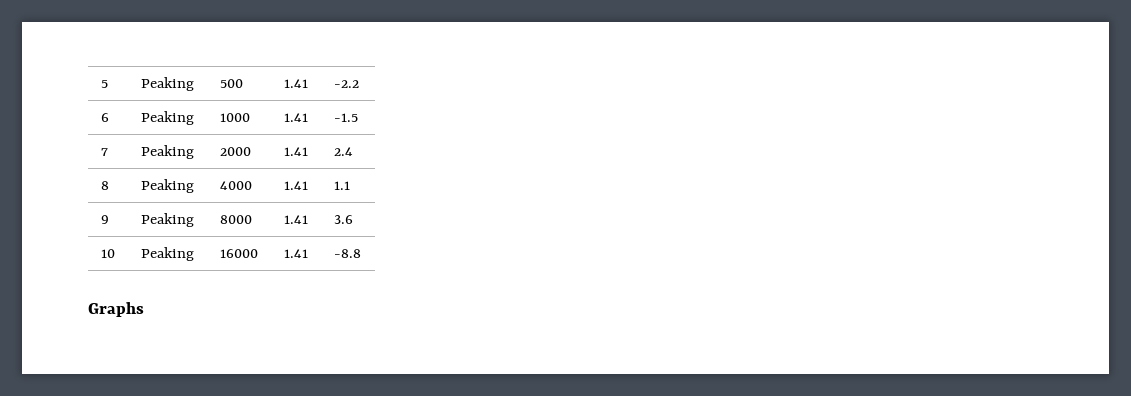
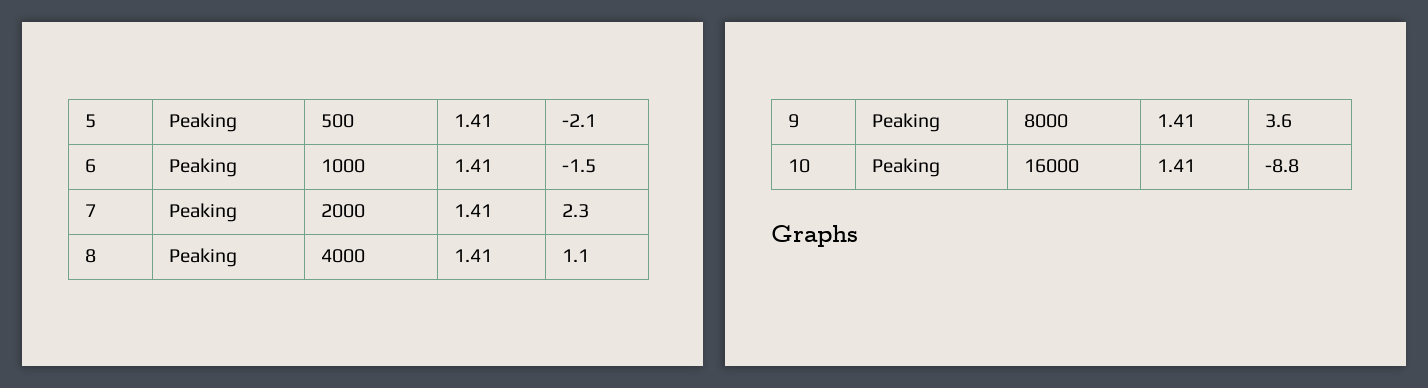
- 5 | Peaking | 500 | 1.41 | -2.2
+ 5 | Peaking | 500 | 1.41 | -2.1
- 7 | Peaking | 2000 | 1.41 | 2.4
+ 7 | Peaking | 2000 | 1.41 | 2.3

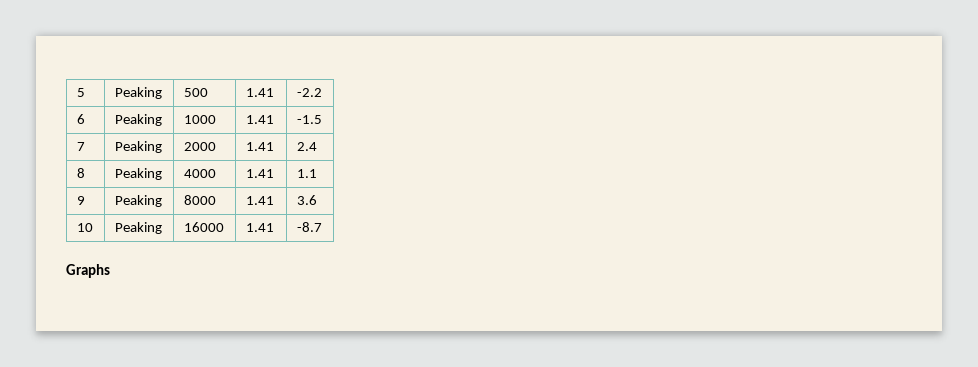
- 5 | Peaking | 500 | 1.41 | -2.1
+ 5 | Peaking | 500 | 1.41 | -2.2
- 7 | Peaking | 2000 | 1.41 | 2.3
+ 7 | Peaking | 2000 | 1.41 | 2.4
- 10 | Peaking | 16000 | 1.41 | -8.8
+ 10 | Peaking | 16000 | 1.41 | -8.7

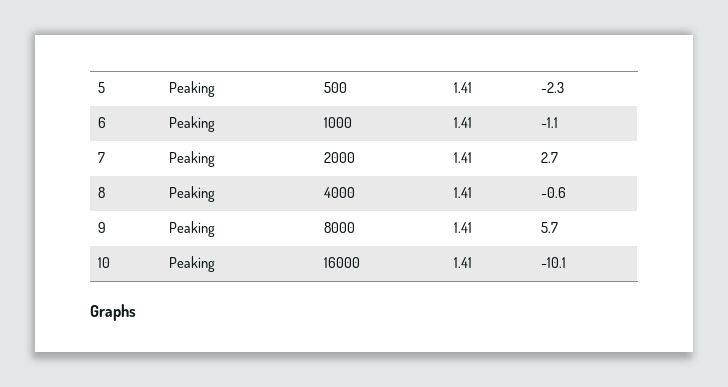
- 5 | Peaking | 500 | 1.41 | -2.2
+ 5 | Peaking | 500 | 1.41 | -2.3
- 6 | Peaking | 1000 | 1.41 | -1.5
+ 6 | Peaking | 1000 | 1.41 | -1.1
- 7 | Peaking | 2000 | 1.41 | 2.4
+ 7 | Peaking | 2000 | 1.41 | 2.7
- 8 | Peaking | 4000 | 1.41 | 1.1
+ 8 | Peaking | 4000 | 1.41 | -0.6
- 9 | Peaking | 8000 | 1.41 | 3.6
+ 9 | Peaking | 8000 | 1.41 | 5.7
- 10 | Peaking | 16000 | 1.41 | -8.7
+ 10 | Peaking | 16000 | 1.41 | -10.1

